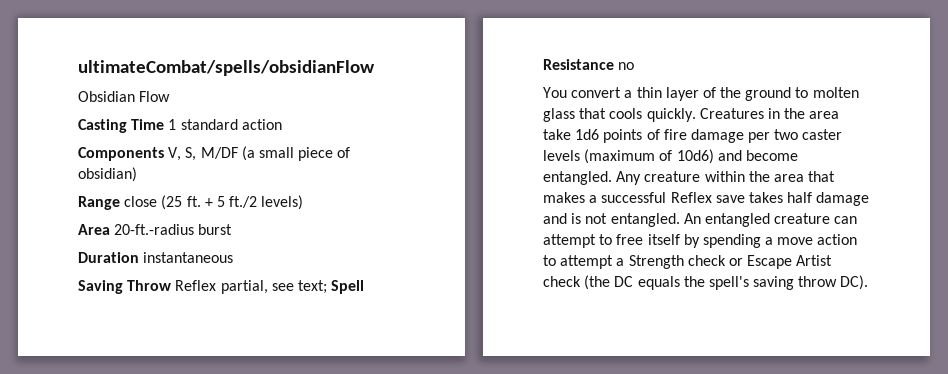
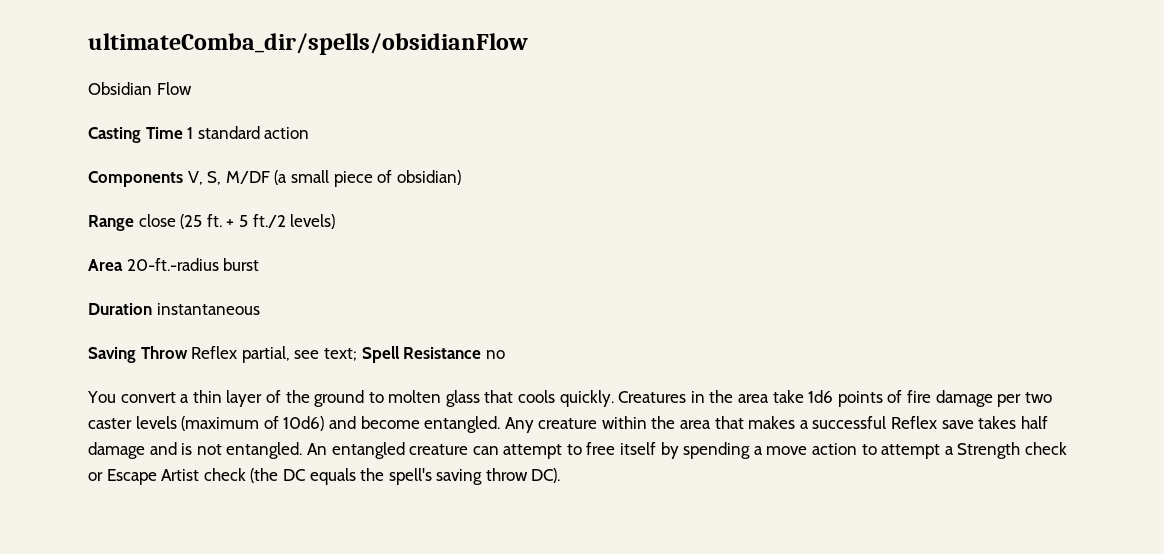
- ultimateCombat/spells/obsidianFlow
+ ultimateComba_dir/spells/obsidianFlow

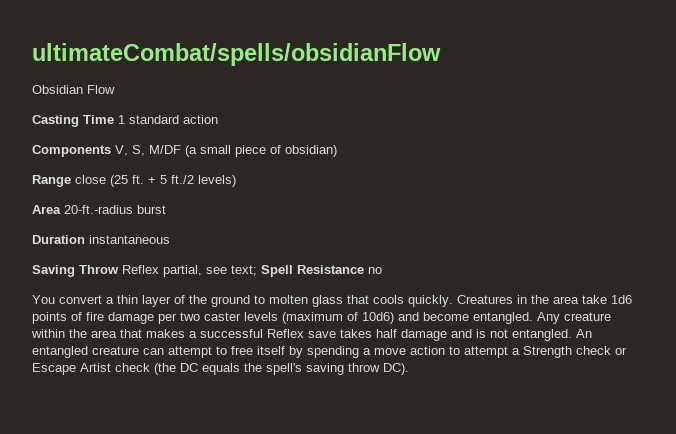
- ultimateComba_dir/spells/obsidianFlow
+ ultimateCombat/spells/obsidianFlow

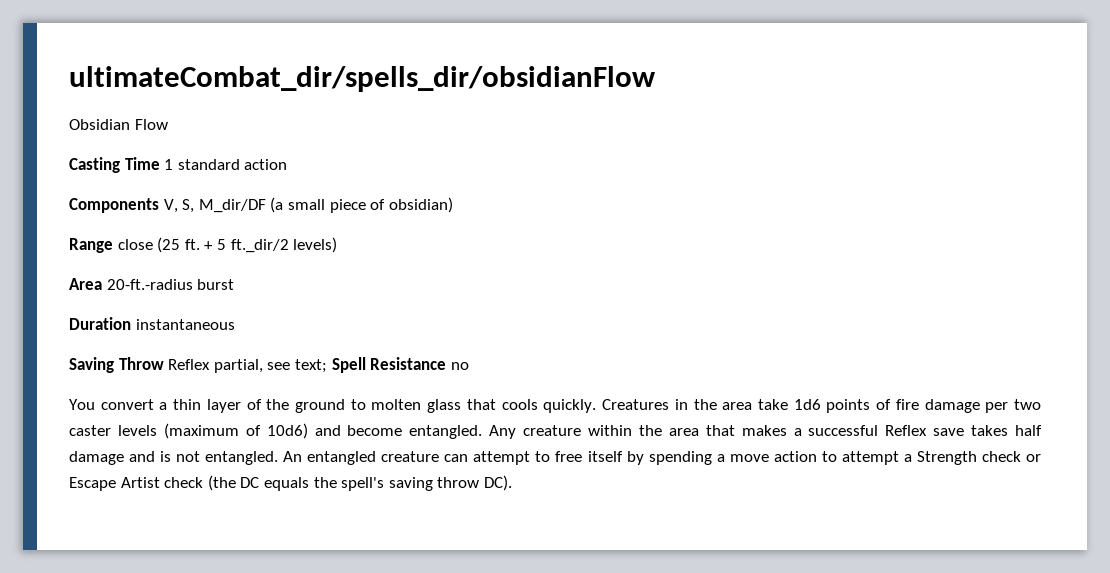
- ultimateCombat/spells/obsidianFlow
+ ultimateCombat_dir/spells_dir/obsidianFlow
- Components V, S, M/DF (a small piece of obsidian)
+ Components V, S, M_dir/DF (a small piece of obsidian)
- + 5 ft./2 levels)
+ + 5 ft._dir/2 levels)

